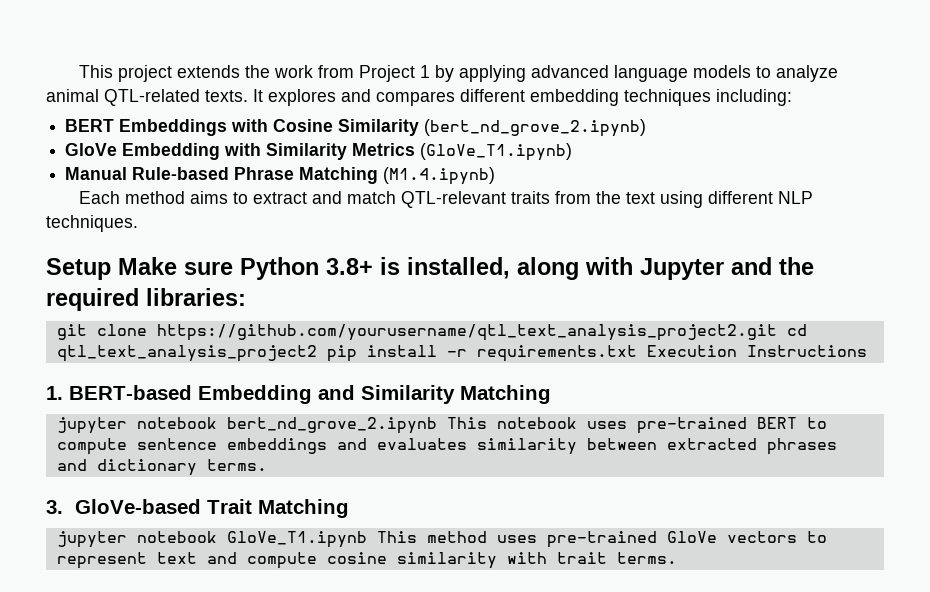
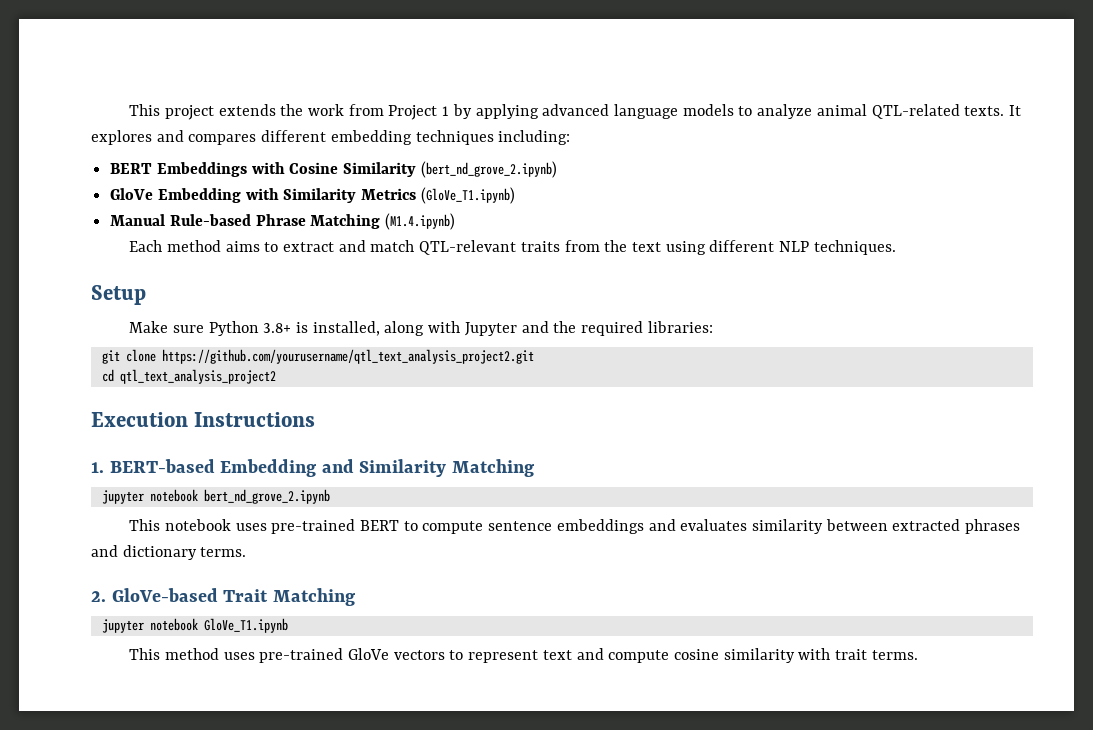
- Setup Make sure Python 3.8+ is installed, along with Jupyter and the required libraries:
+ Setup
+ Make sure Python 3.8+ is installed, along with Jupyter and the required libraries:
- git clone https://github.com/yourusername/qtl_text_analysis_project2.git cd qtl_text_analysis_project2 pip install -r requirements.txt Execution Instructions
+ git clone https://github.com/yourusername/qtl_text_analysis_project2.git
+ cd qtl_text_analysis_project2
+ Execution Instructions
- jupyter notebook bert_nd_grove_2.ipynb This notebook uses pre-trained BERT to compute sentence embeddings and evaluates similarity between extracted phrases and dictionary terms.
+ jupyter notebook bert_nd_grove_2.ipynb
+ This notebook uses pre-trained BERT to compute sentence embeddings and evaluates similarity between extracted phrases and dictionary terms.
- 3. GloVe-based Trait Matching
+ 2. GloVe-based Trait Matching
- jupyter notebook GloVe_T1.ipynb This method uses pre-trained GloVe vectors to represent text and compute cosine similarity with trait terms.
+ jupyter notebook GloVe_T1.ipynb
+ This method uses pre-trained GloVe vectors to represent text and compute cosine similarity with trait terms.

